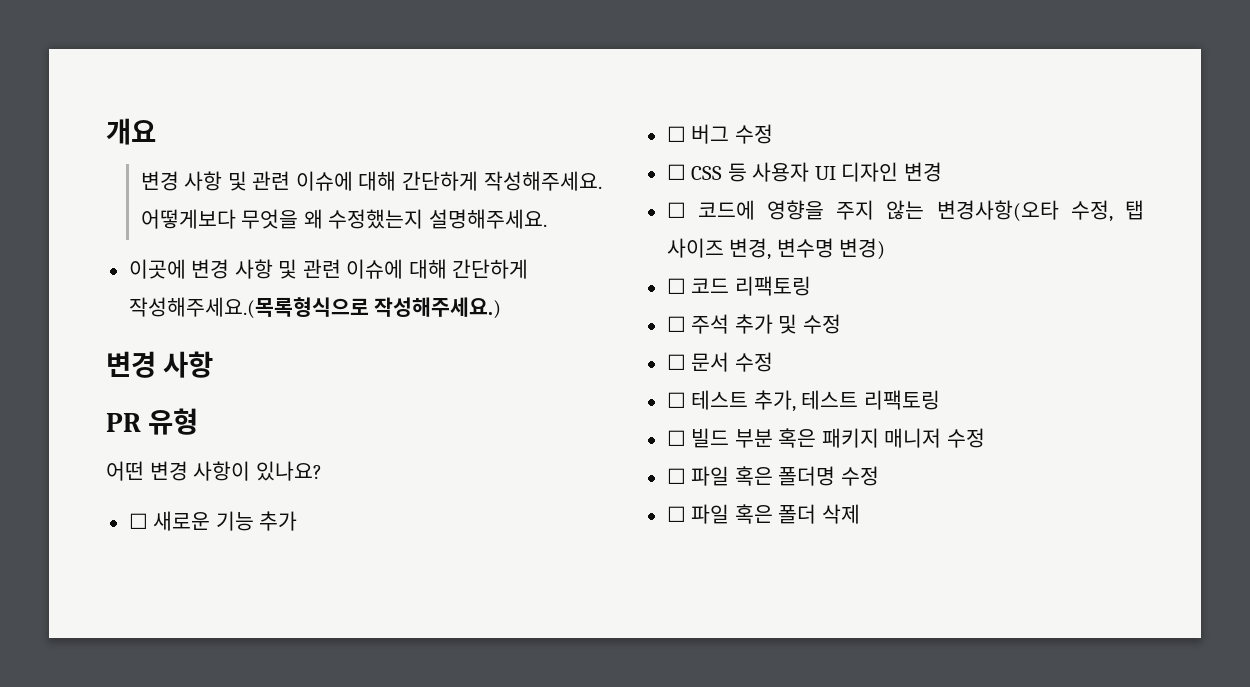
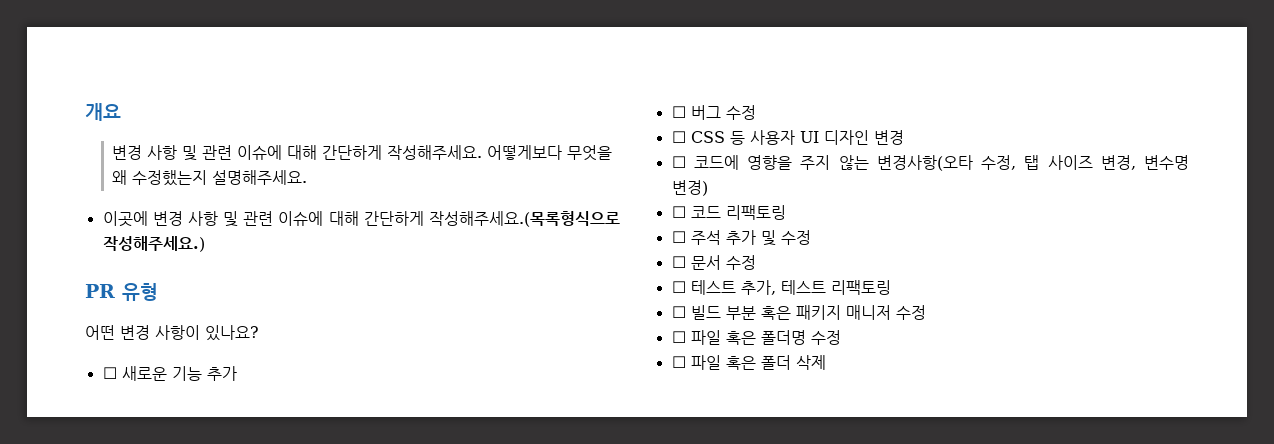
  이곳에 변경 사항 및 관련 이슈에 대해 간단하게 작성해주세요.(목록형식으로 작성해주세요.)
- 변경 사항

